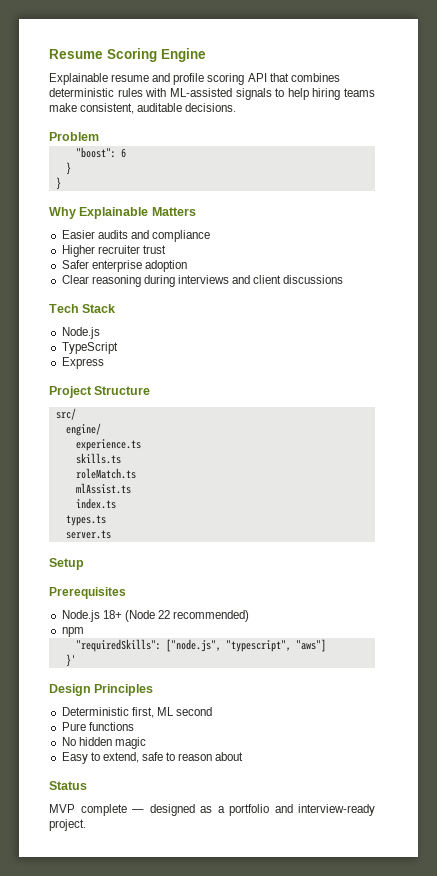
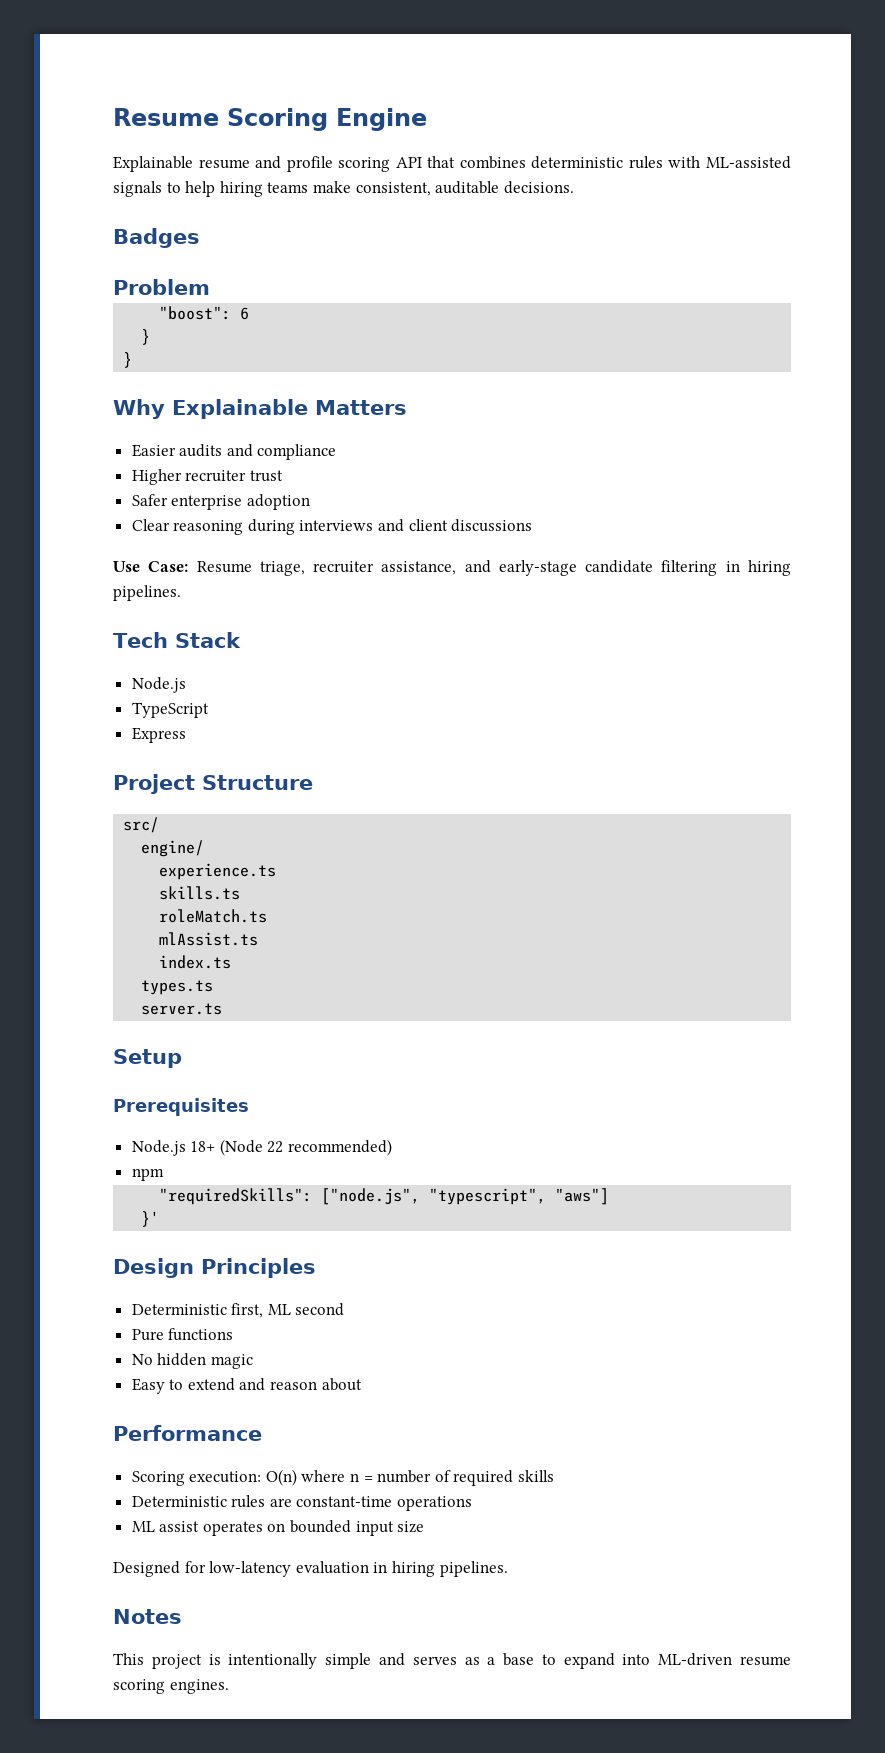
+ Badges
+ Use Case: Resume triage, recruiter assistance, and early-stage candidate filtering in hiring pipelines.
- Easy to extend, safe to reason about
+ Easy to extend and reason about
- Status
- MVP complete — designed as a portfolio and interview-ready project.
+ Performance
+ Scoring execution: O(n) where n = number of required skills
+ Deterministic rules are constant-time operations
+ ML assist operates on bounded input size
+ Designed for low-latency evaluation in hiring pipelines.
+ Notes
+ This project is intentionally simple and serves as a base to expand into ML-driven resume scoring engines.

